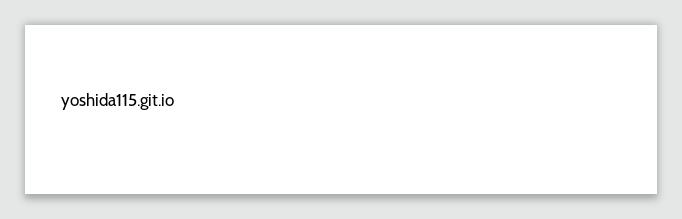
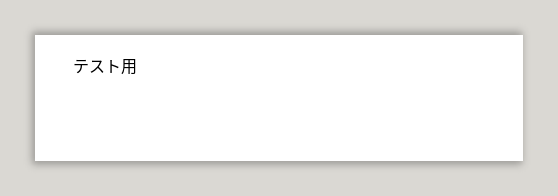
- yoshida115.git.io
+ テスト用

